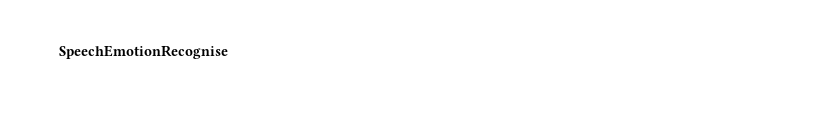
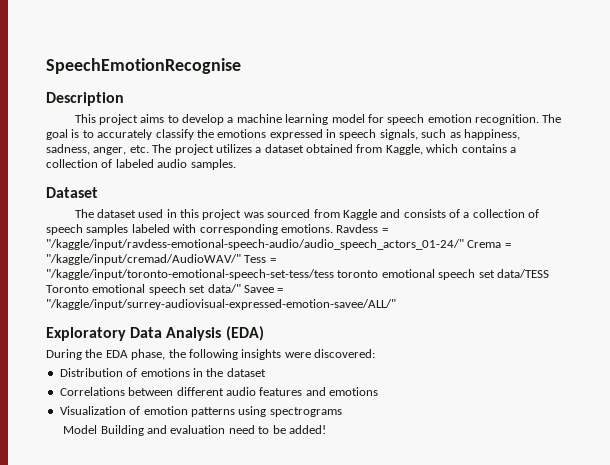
+ Description
+ This project aims to develop a machine learning model for speech emotion recognition. The goal is to accurately classify the emotions expressed in speech signals, such as happiness, sadness, anger, etc. The project utilizes a dataset obtained from Kaggle, which contains a collection of labeled audio samples.
+ Dataset
+ The dataset used in this project was sourced from Kaggle and consists of a collection of speech samples labeled with corresponding emotions. Ravdess = "/kaggle/input/ravdess-emotional-speech-audio/audio_speech_actors_01-24/" Crema = "/kaggle/input/cremad/AudioWAV/" Tess = "/kaggle/input/toronto-emotional-speech-set-tess/tess toronto emotional speech set data/TESS Toronto emotional speech set data/" Savee = "/kaggle/input/surrey-audiovisual-expressed-emotion-savee/ALL/"
+ Exploratory Data Analysis (EDA)
+ During the EDA phase, the following insights were discovered:
+ Distribution of emotions in the dataset
+ Correlations between different audio features and emotions
+ Visualization of emotion patterns using spectrograms
+ Model Building and evaluation need to be added!

